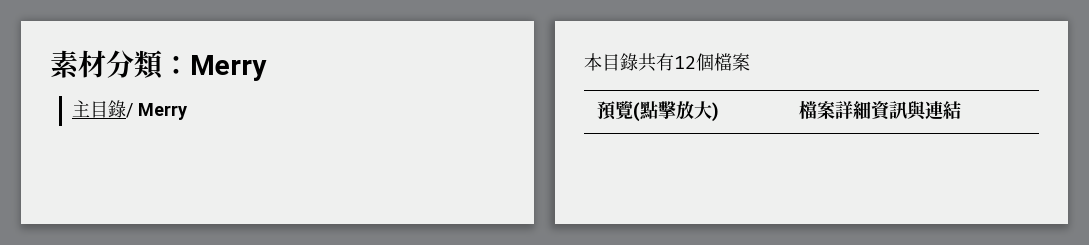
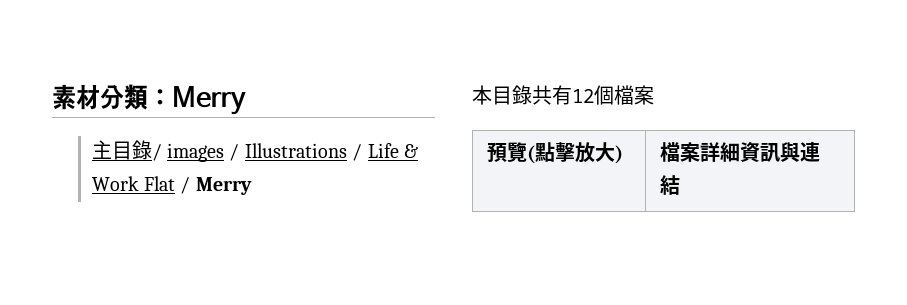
- 主目錄/ Merry
+ 主目錄/ images / Illustrations / Life & Work Flat / Merry

